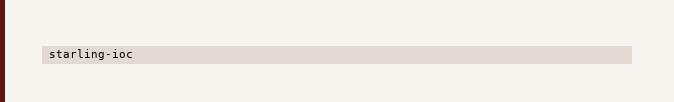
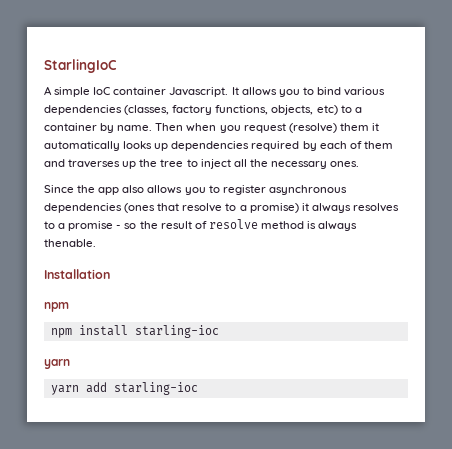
- starling-ioc
+ StarlingIoC
+ A simple IoC container Javascript. It allows you to bind various dependencies (classes, factory functions, objects, etc) to a container by name. Then when you request (resolve) them it automatically looks up dependencies required by each of them and traverses up the tree to inject all the necessary ones.
+ Since the app also allows you to register asynchronous dependencies (ones that resolve to a promise) it always resolves to a promise - so the result of resolve method is always thenable.
+ Installation
+ npm
+ npm install starling-ioc
+ yarn
+ yarn add starling-ioc

